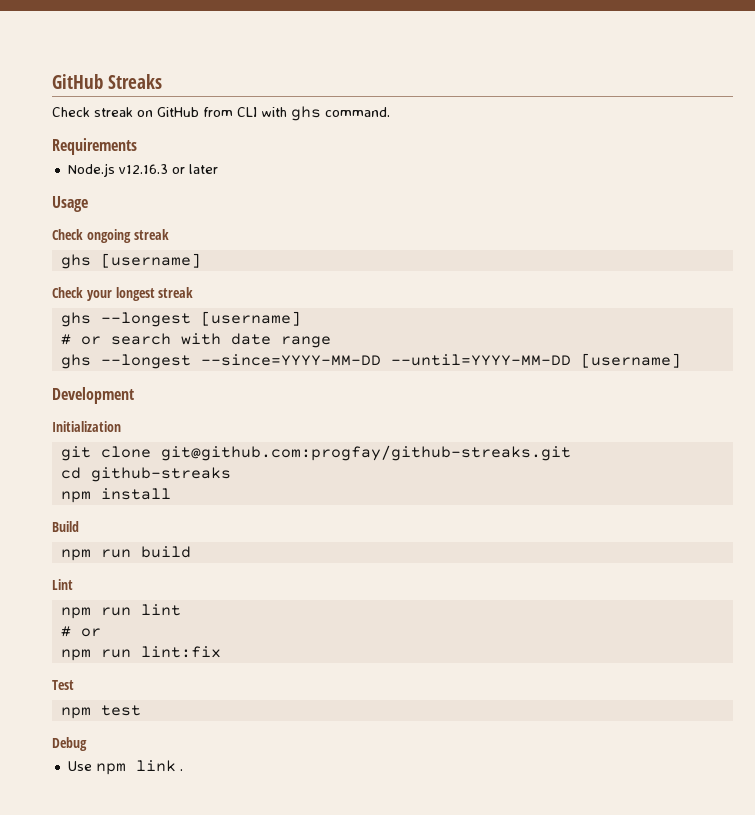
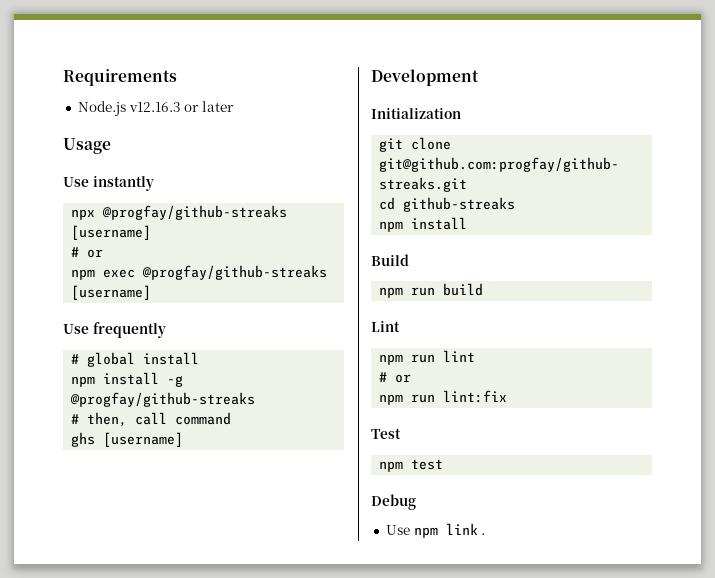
- GitHub Streaks
- Check streak on GitHub from CLI with ghs command.
- Check ongoing streak
+ Use instantly
+ npx @progfay/github-streaks [username]
+ # or
+ npm exec @progfay/github-streaks [username]
+ Use frequently
+ # global install
+ npm install -g @progfay/github-streaks
+ # then, call command
  ghs [username]
- Check your longest streak
- ghs --longest [username]
- # or search with date range
- ghs --longest --since=YYYY-MM-DD --until=YYYY-MM-DD [username]

